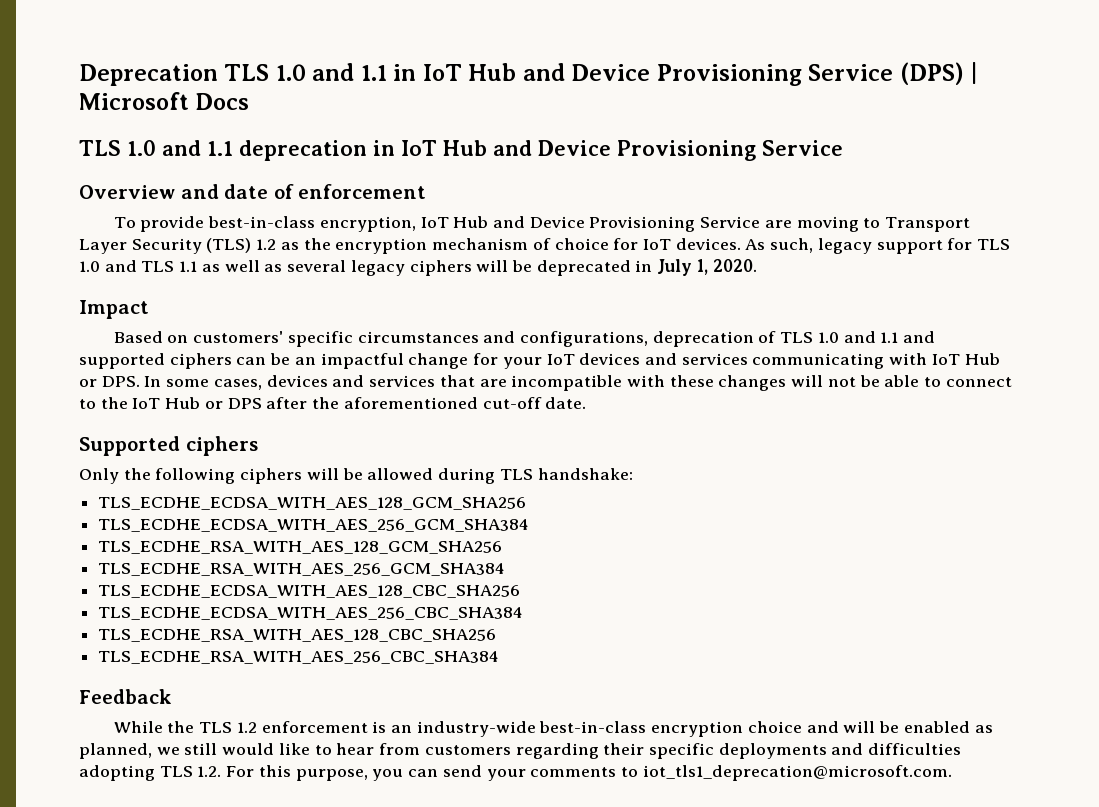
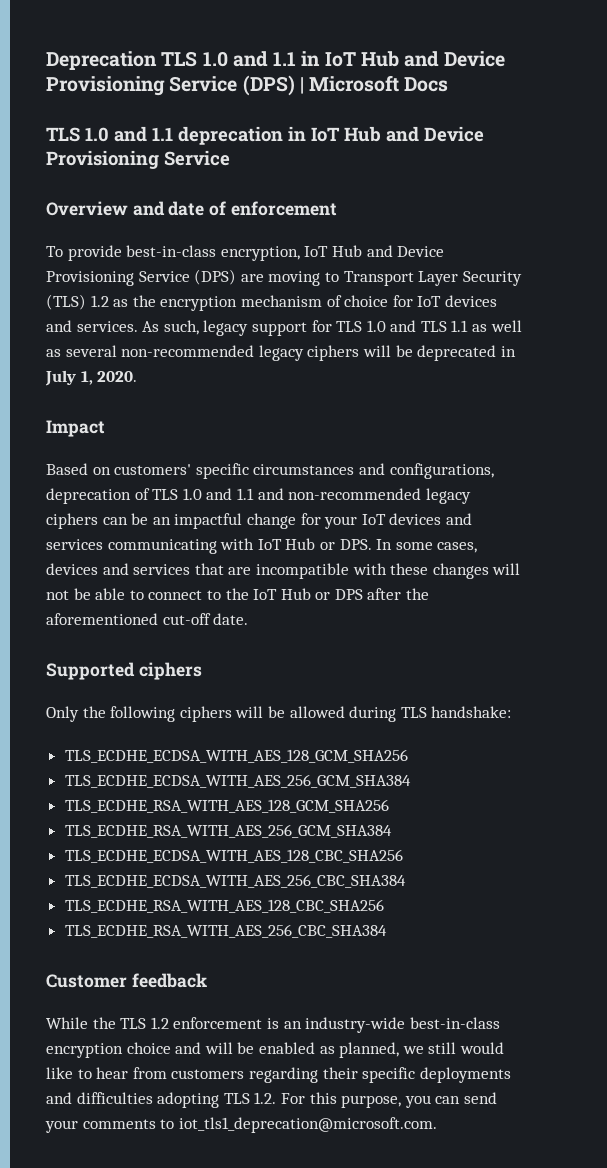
- To provide best-in-class encryption, IoT Hub and Device Provisioning Service are moving to Transport Layer Security (TLS) 1.2 as the encryption mechanism of choice for IoT devices.
+ To provide best-in-class encryption, IoT Hub and Device Provisioning Service (DPS) are moving to Transport Layer Security (TLS) 1.2 as the encryption mechanism of choice for IoT devices and services.
- As such, legacy support for TLS 1.0 and TLS 1.1 as well as several legacy ciphers will be deprecated in July 1, 2020.
+ As such, legacy support for TLS 1.0 and TLS 1.1 as well as several non-recommended legacy ciphers will be deprecated in July 1, 2020.
- Based on customers' specific circumstances and configurations, deprecation of TLS 1.0 and 1.1 and supported ciphers can be an impactful change for your IoT devices and services communicating with IoT Hub or DPS. In some cases, devices and services that are incompatible with these changes will not be able to connect to the IoT Hub or DPS after the aforementioned cut-off date.
+ Based on customers' specific circumstances and configurations, deprecation of TLS 1.0 and 1.1 and non-recommended legacy ciphers can be an impactful change for your IoT devices and services communicating with IoT Hub or DPS. In some cases, devices and services that are incompatible with these changes will not be able to connect to the IoT Hub or DPS after the aforementioned cut-off date.
- Feedback
+ Customer feedback

